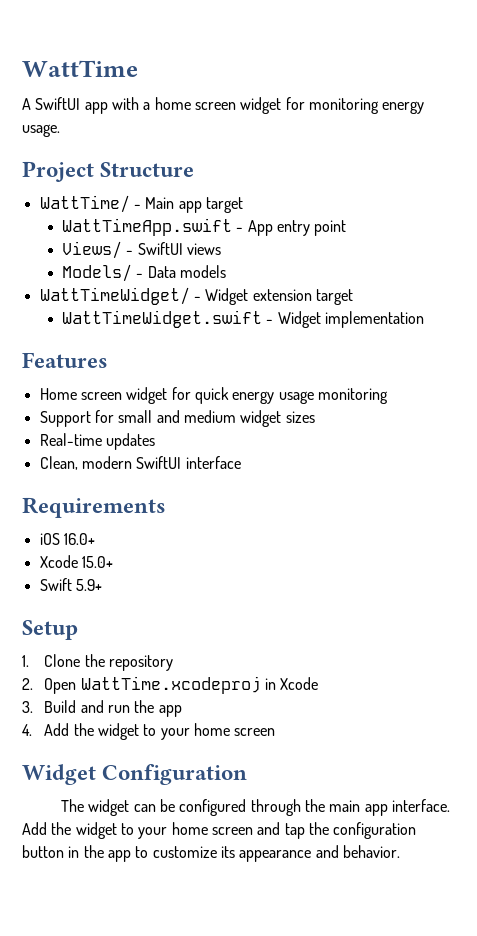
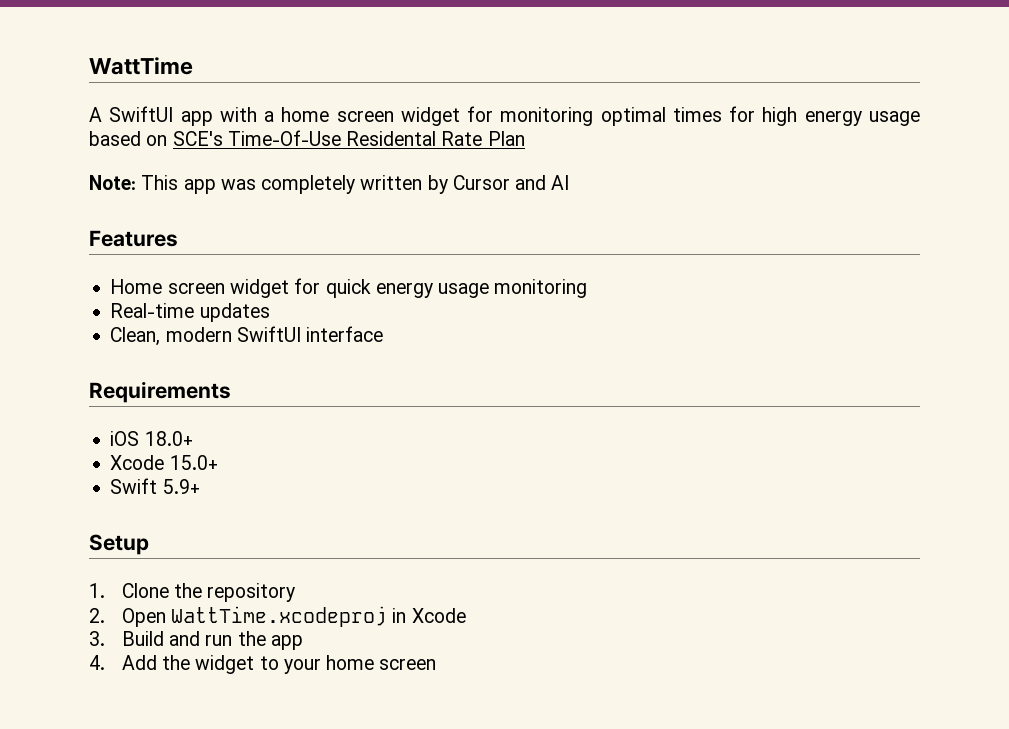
- A SwiftUI app with a home screen widget for monitoring energy usage.
- Project Structure
- WattTime/ - Main app target
- WattTimeApp.swift - App entry point
- Views/ - SwiftUI views
- Models/ - Data models
- WattTimeWidget/ - Widget extension target
- WattTimeWidget.swift - Widget implementation
+ A SwiftUI app with a home screen widget for monitoring optimal times for high energy usage based on SCE's Time-Of-Use Residental Rate Plan
+ Note: This app was completely written by Cursor and AI
- Support for small and medium widget sizes
- iOS 16.0+
+ iOS 18.0+
- Widget Configuration
- The widget can be configured through the main app interface. Add the widget to your home screen and tap the configuration button in the app to customize its appearance and behavior.

